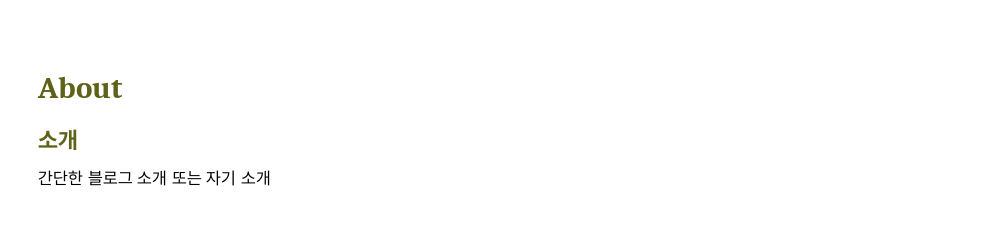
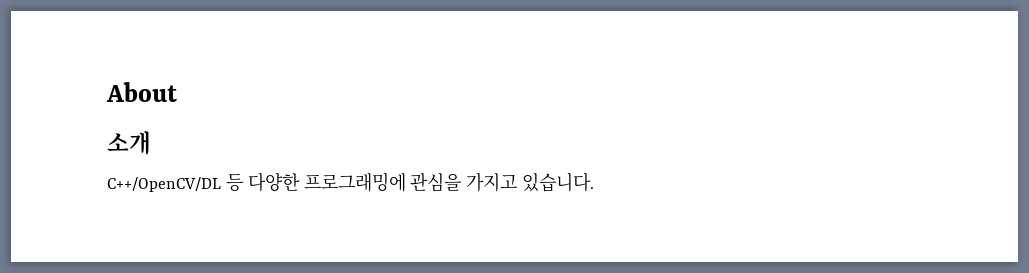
- 간단한 블로그 소개 또는 자기 소개
+ C++/OpenCV/DL 등 다양한 프로그래밍에 관심을 가지고 있습니다.

